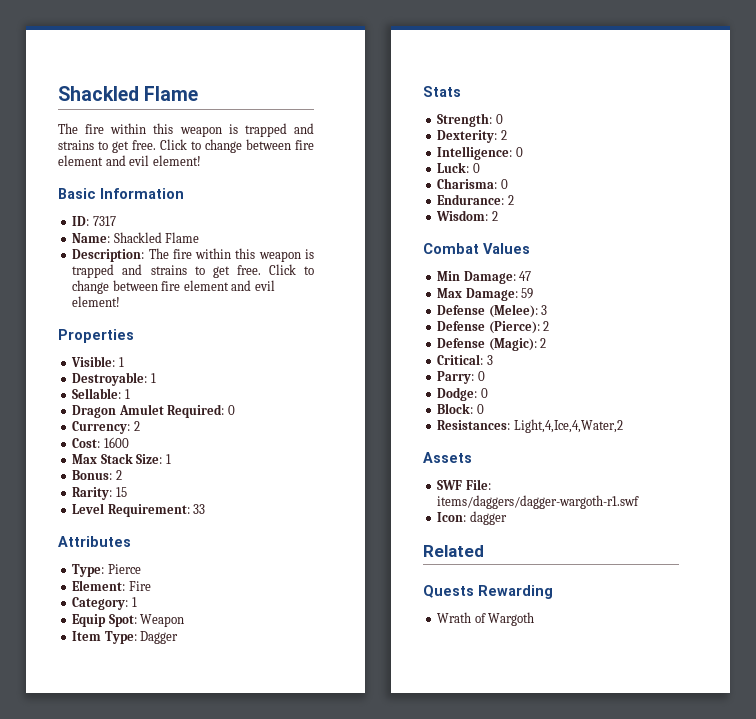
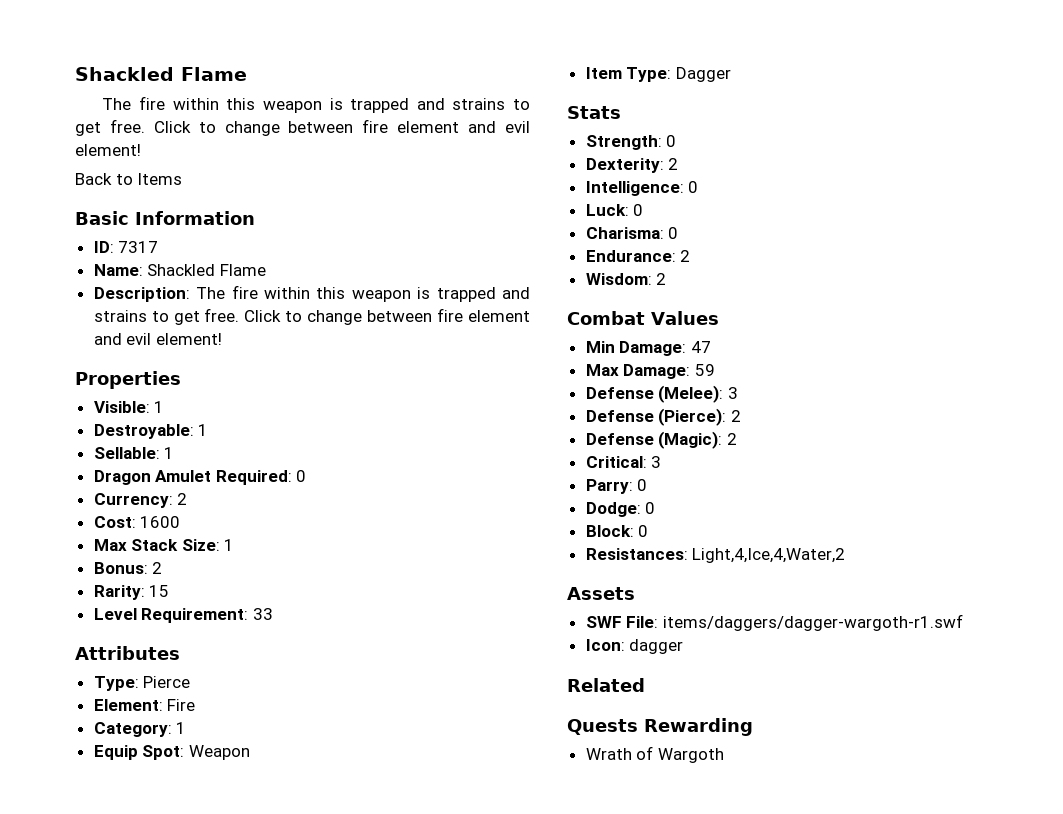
+ Back to Items

